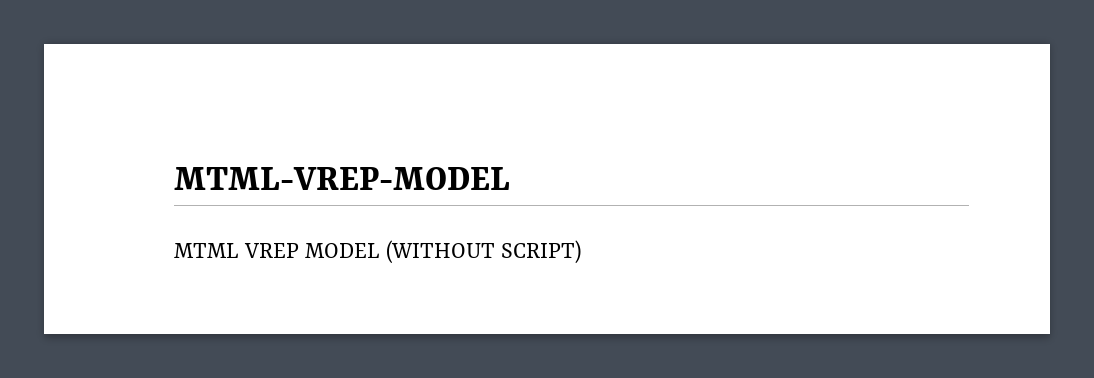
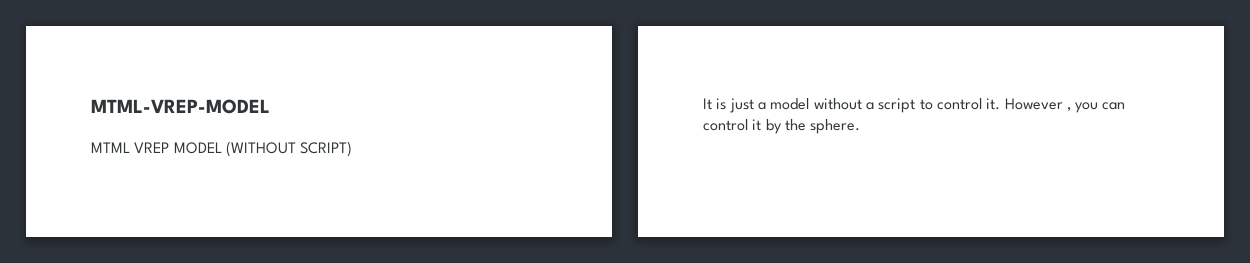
+ It is just a model without a script to control it. However , you can control it by the sphere.

